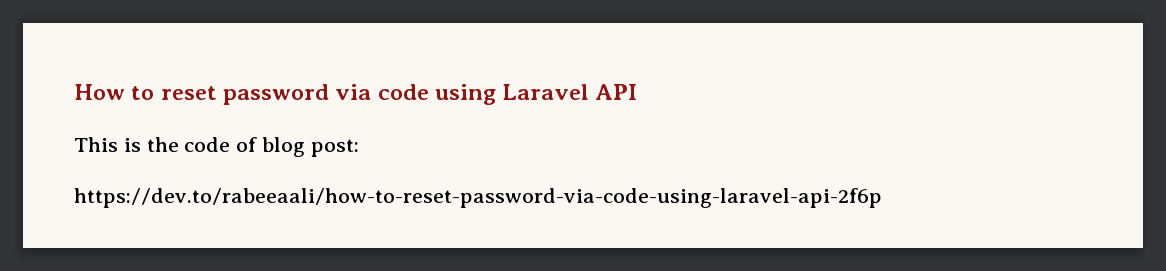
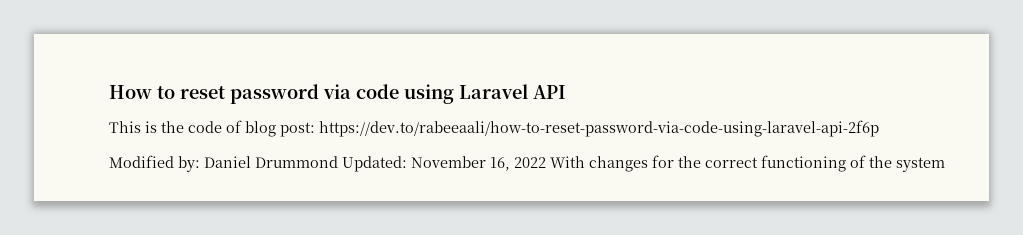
- This is the code of blog post:
- https://dev.to/rabeeaali/how-to-reset-password-via-code-using-laravel-api-2f6p
+ This is the code of blog post: https://dev.to/rabeeaali/how-to-reset-password-via-code-using-laravel-api-2f6p
+ Modified by: Daniel Drummond Updated: November 16, 2022 With changes for the correct functioning of the system

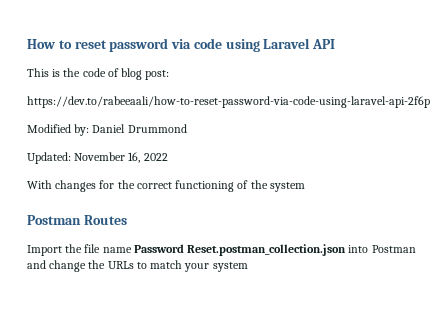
- This is the code of blog post: https://dev.to/rabeeaali/how-to-reset-password-via-code-using-laravel-api-2f6p
+ This is the code of blog post:
+ https://dev.to/rabeeaali/how-to-reset-password-via-code-using-laravel-api-2f6p
- Modified by: Daniel Drummond Updated: November 16, 2022 With changes for the correct functioning of the system
+ Modified by: Daniel Drummond
+ Updated: November 16, 2022
+ With changes for the correct functioning of the system
+ Postman Routes
+ Import the file name Password Reset.postman_collection.json into Postman and change the URLs to match your system

